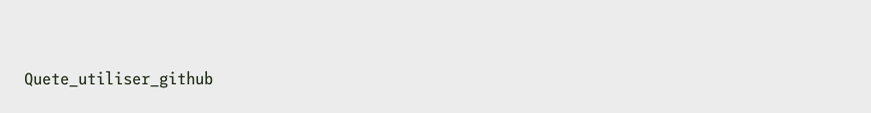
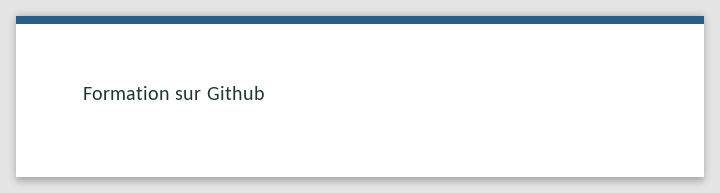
- Quete_utiliser_github
+ Formation sur Github

